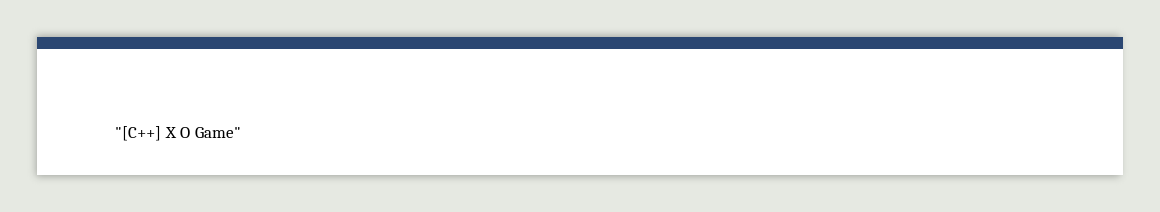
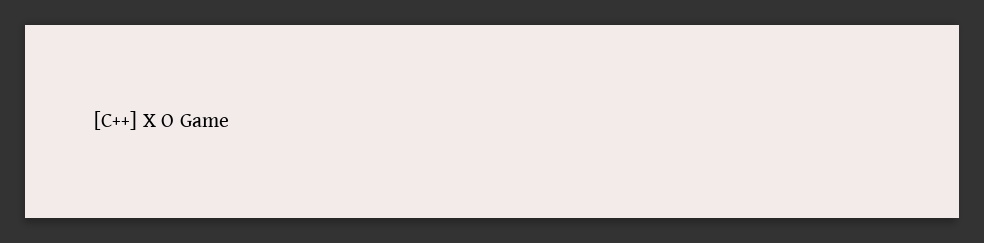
- "[C++] X O Game"
+ [C++] X O Game

